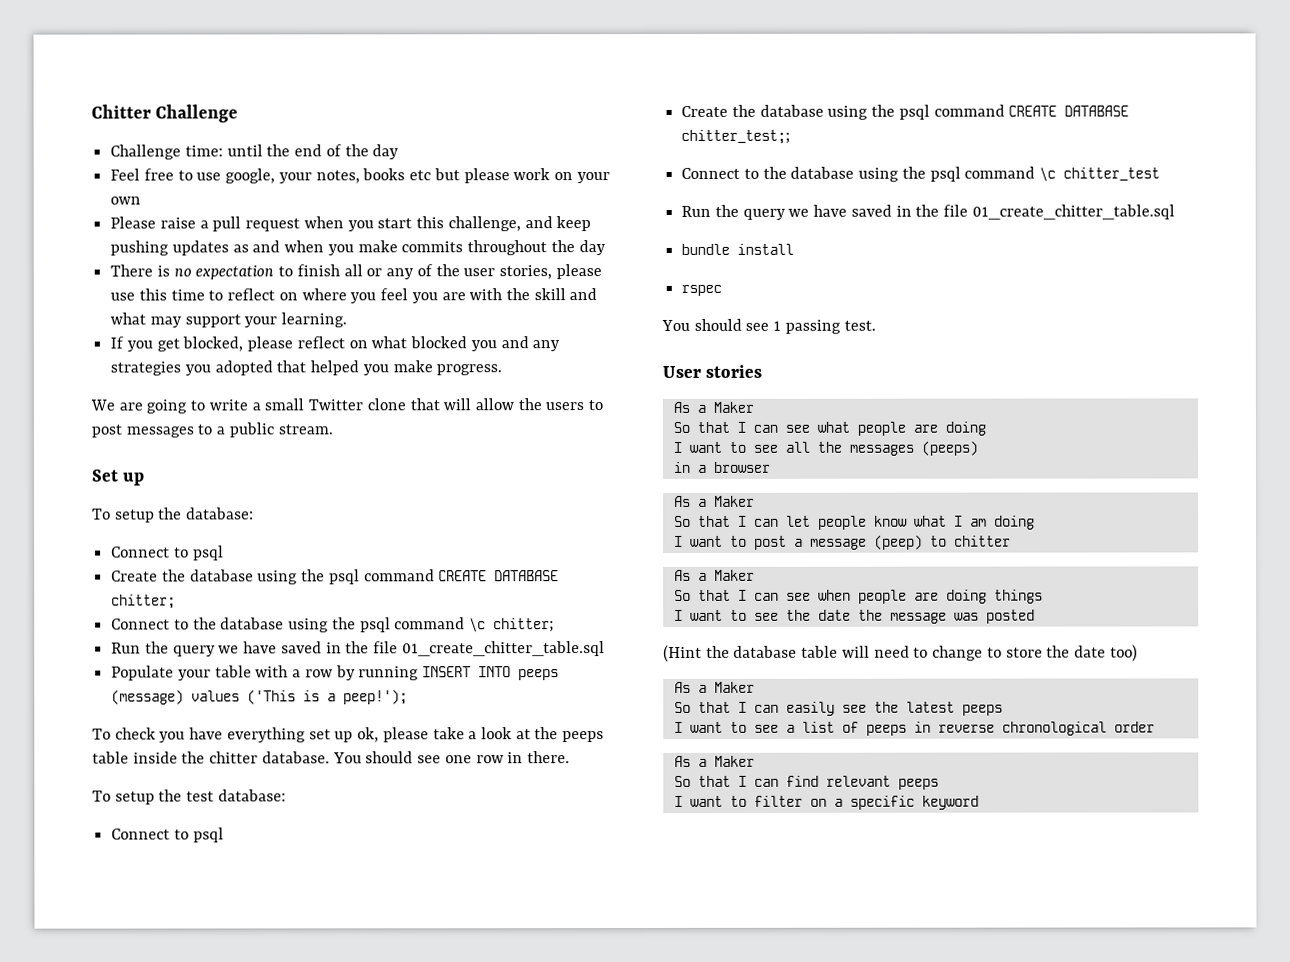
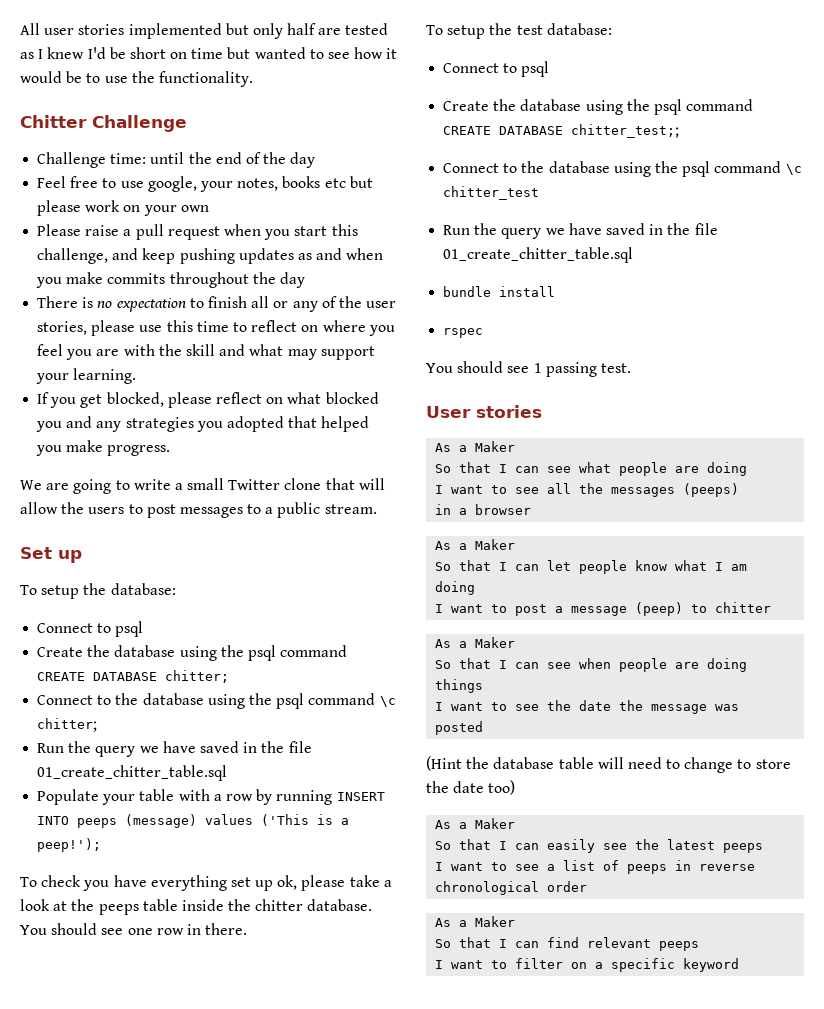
+ All user stories implemented but only half are tested as I knew I'd be short on time but wanted to see how it would be to use the functionality.

